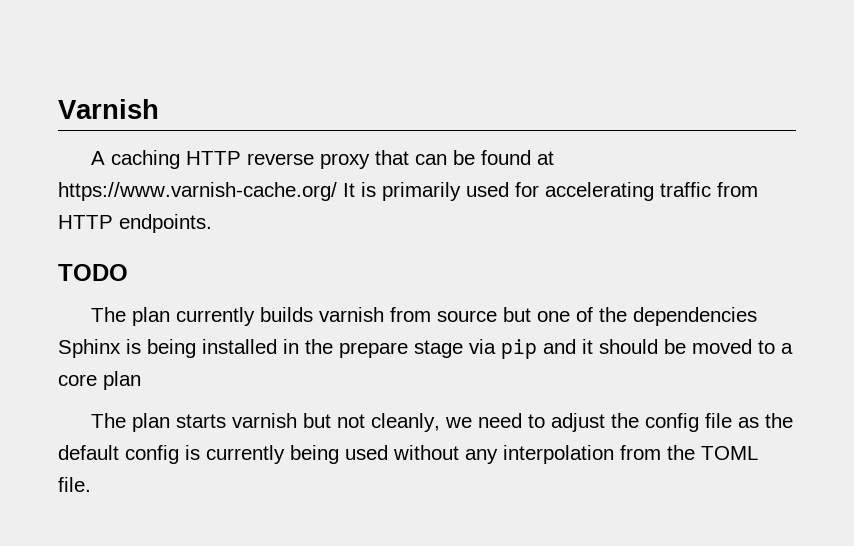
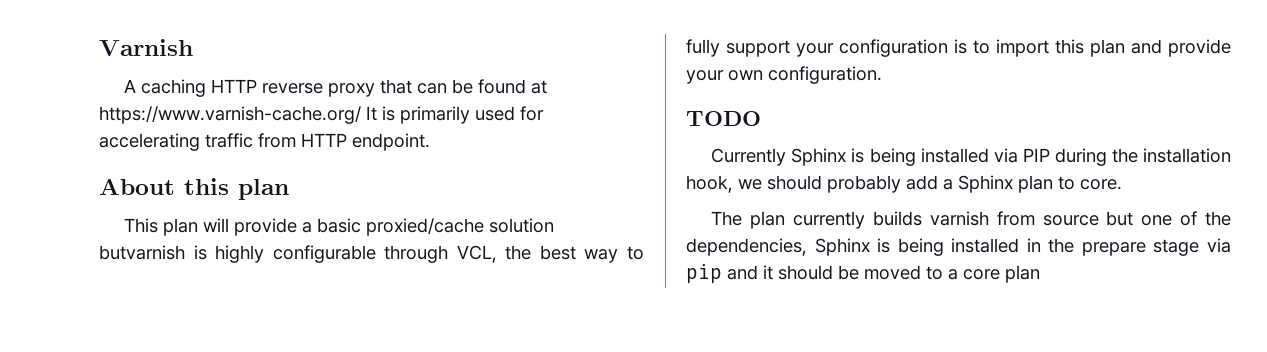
- A caching HTTP reverse proxy that can be found at https://www.varnish-cache.org/ It is primarily used for accelerating traffic from HTTP endpoints.
+ A caching HTTP reverse proxy that can be found at https://www.varnish-cache.org/ It is primarily used for accelerating traffic from HTTP endpoint.
+ About this plan
+ This plan will provide a basic proxied/cache solution butvarnish is highly configurable through VCL, the best way to fully support your configuration is to import this plan and provide your own configuration.
  TODO
+ Currently Sphinx is being installed via PIP during the installation hook, we should probably add a Sphinx plan to core.
- The plan currently builds varnish from source but one of the dependencies Sphinx is being installed in the prepare stage via pip and it should be moved to a core plan
+ The plan currently builds varnish from source but one of the dependencies, Sphinx is being installed in the prepare stage via pip and it should be moved to a core plan
- The plan starts varnish but not cleanly, we need to adjust the config file as the default config is currently being used without any interpolation from the TOML file.

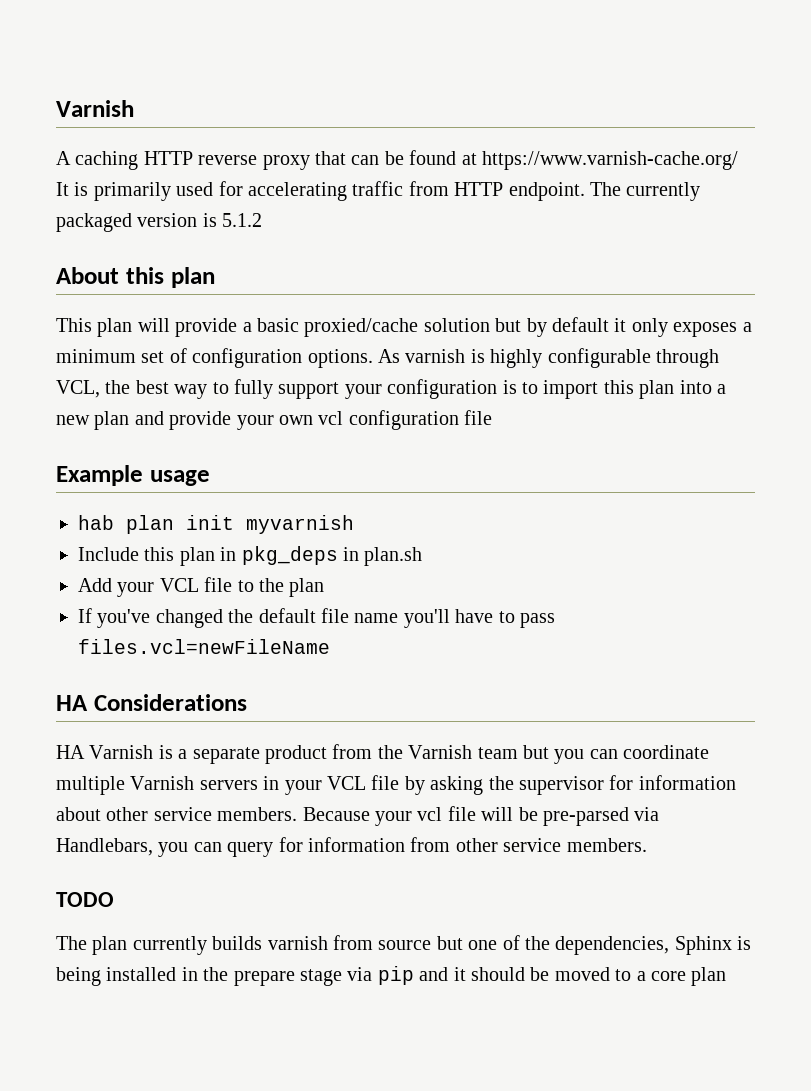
+ The currently packaged version is 5.1.2
- This plan will provide a basic proxied/cache solution butvarnish is highly configurable through VCL, the best way to fully support your configuration is to import this plan and provide your own configuration.
+ This plan will provide a basic proxied/cache solution but by default it only exposes a minimum set of configuration options. As varnish is highly configurable through VCL, the best way to fully support your configuration is to import this plan into a new plan and provide your own vcl configuration file
+ Example usage
+ hab plan init myvarnish
+ Include this plan in pkg_deps in plan.sh
+ Add your VCL file to the plan
+ If you've changed the default file name you'll have to pass files.vcl=newFileName
+ HA Considerations
+ HA Varnish is a separate product from the Varnish team but you can coordinate multiple Varnish servers in your VCL file by asking the supervisor for information about other service members. Because your vcl file will be pre-parsed via Handlebars, you can query for information from other service members.
  TODO
- Currently Sphinx is being installed via PIP during the installation hook, we should probably add a Sphinx plan to core.

